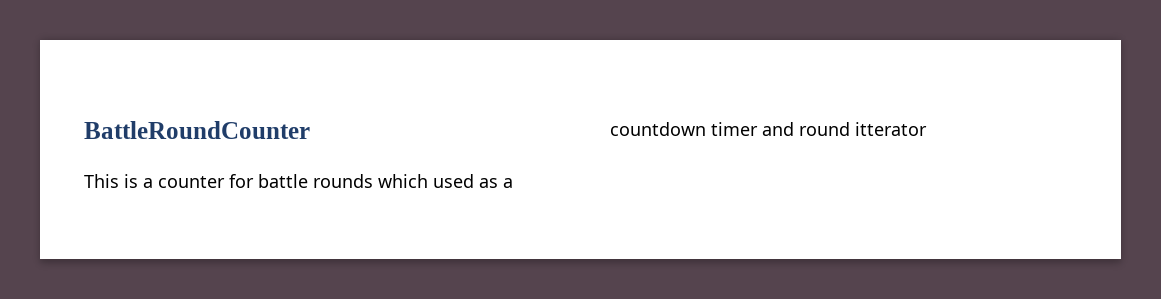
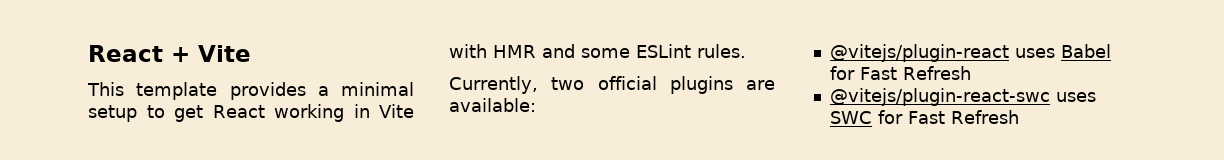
- BattleRoundCounter
- This is a counter for battle rounds which used as a countdown timer and round itterator
+ React + Vite
+ This template provides a minimal setup to get React working in Vite with HMR and some ESLint rules.
+ Currently, two official plugins are available:
+ @vitejs/plugin-react uses Babel for Fast Refresh
+ @vitejs/plugin-react-swc uses SWC for Fast Refresh

